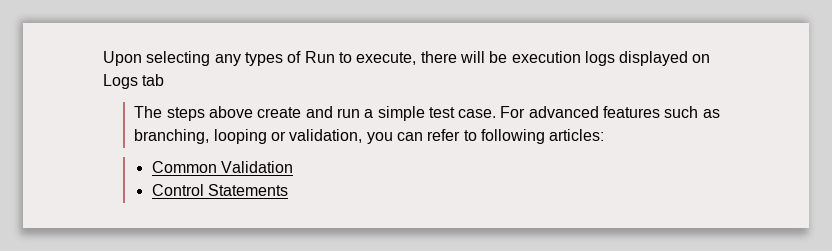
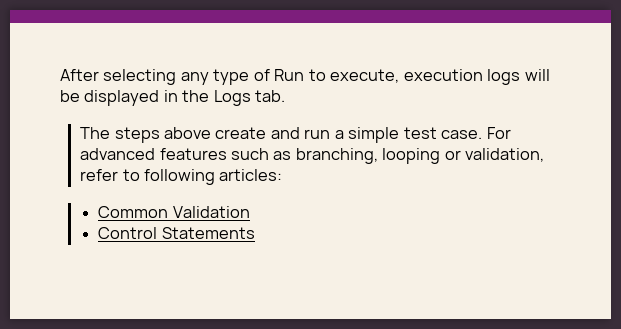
- Upon selecting any types of Run to execute, there will be execution logs displayed on Logs tab
+ After selecting any type of Run to execute, execution logs will be displayed in the Logs tab.
- For advanced features such as branching, looping or validation, you can refer to following articles:
+ For advanced features such as branching, looping or validation, refer to following articles:

